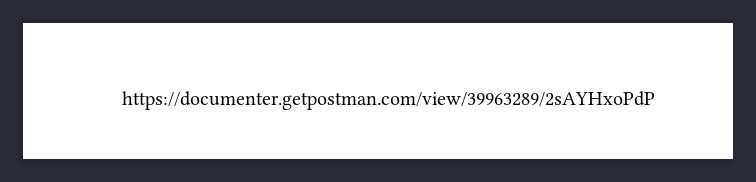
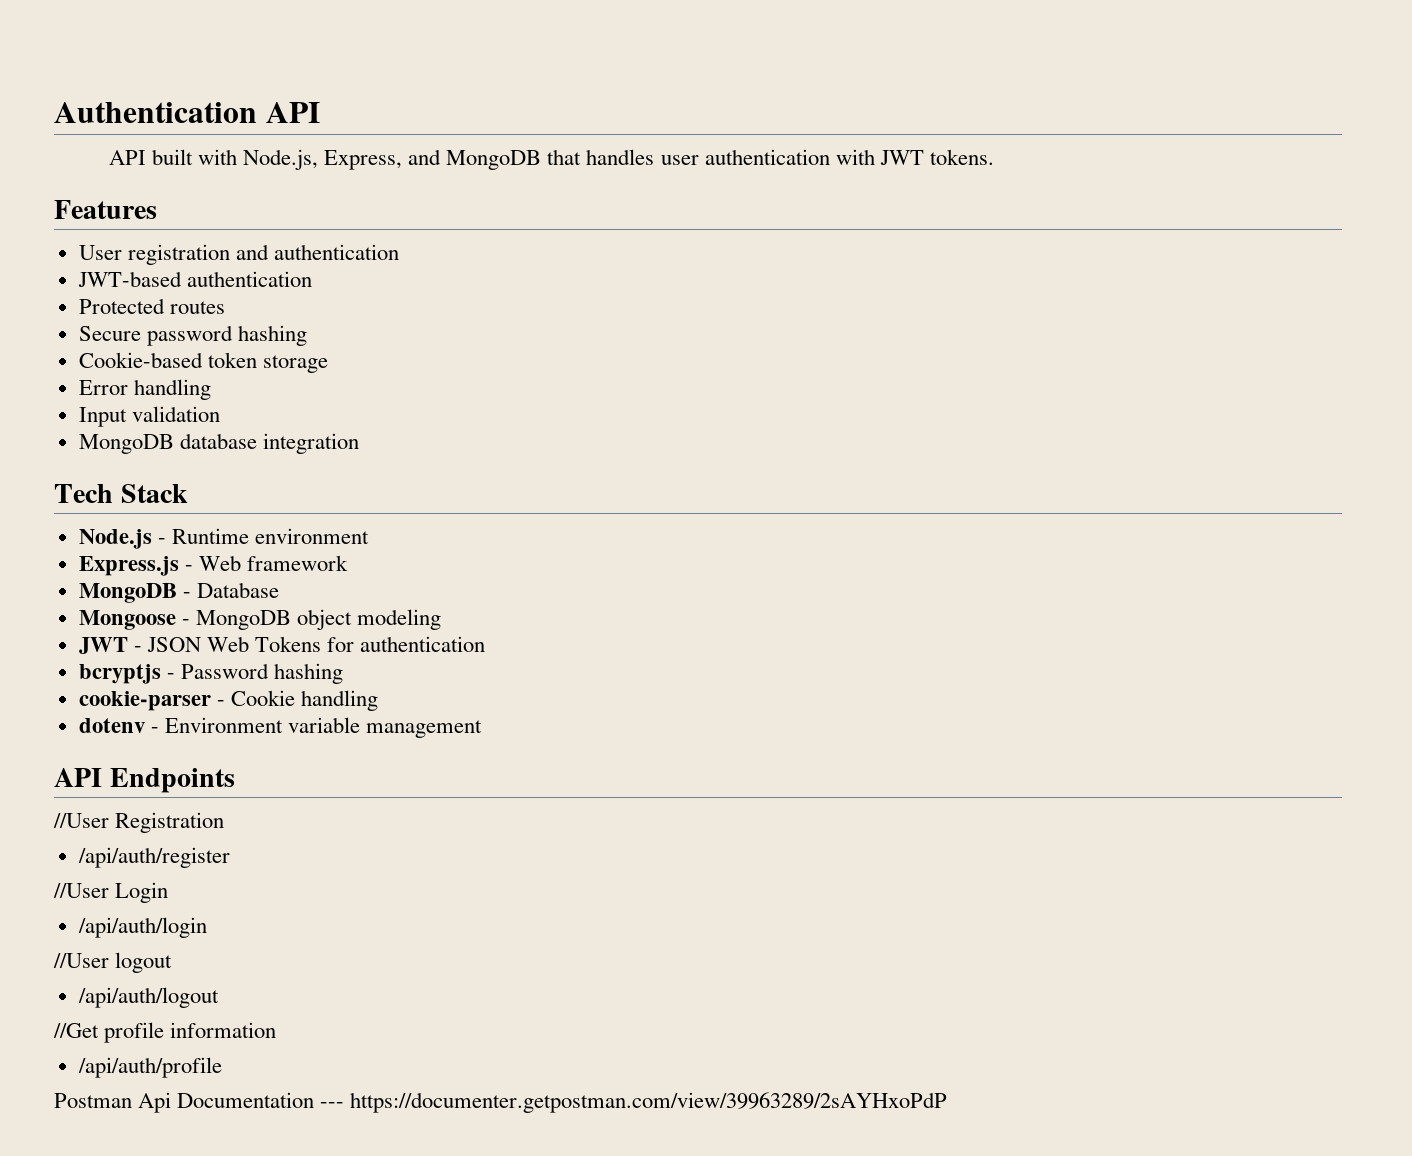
- https://documenter.getpostman.com/view/39963289/2sAYHxoPdP
+ Authentication API
+ API built with Node.js, Express, and MongoDB that handles user authentication with JWT tokens.
+ Features
+ User registration and authentication
+ JWT-based authentication
+ Protected routes
+ Secure password hashing
+ Cookie-based token storage
+ Error handling
+ Input validation
+ MongoDB database integration
+ Tech Stack
+ Node.js - Runtime environment
+ Express.js - Web framework
+ MongoDB - Database
+ Mongoose - MongoDB object modeling
+ JWT - JSON Web Tokens for authentication
+ bcryptjs - Password hashing
+ cookie-parser - Cookie handling
+ dotenv - Environment variable management
+ API Endpoints
+ //User Registration
+ /api/auth/register
+ //User Login
+ /api/auth/login
+ //User logout
+ /api/auth/logout
+ //Get profile information
+ /api/auth/profile
+ Postman Api Documentation --- https://documenter.getpostman.com/view/39963289/2sAYHxoPdP

